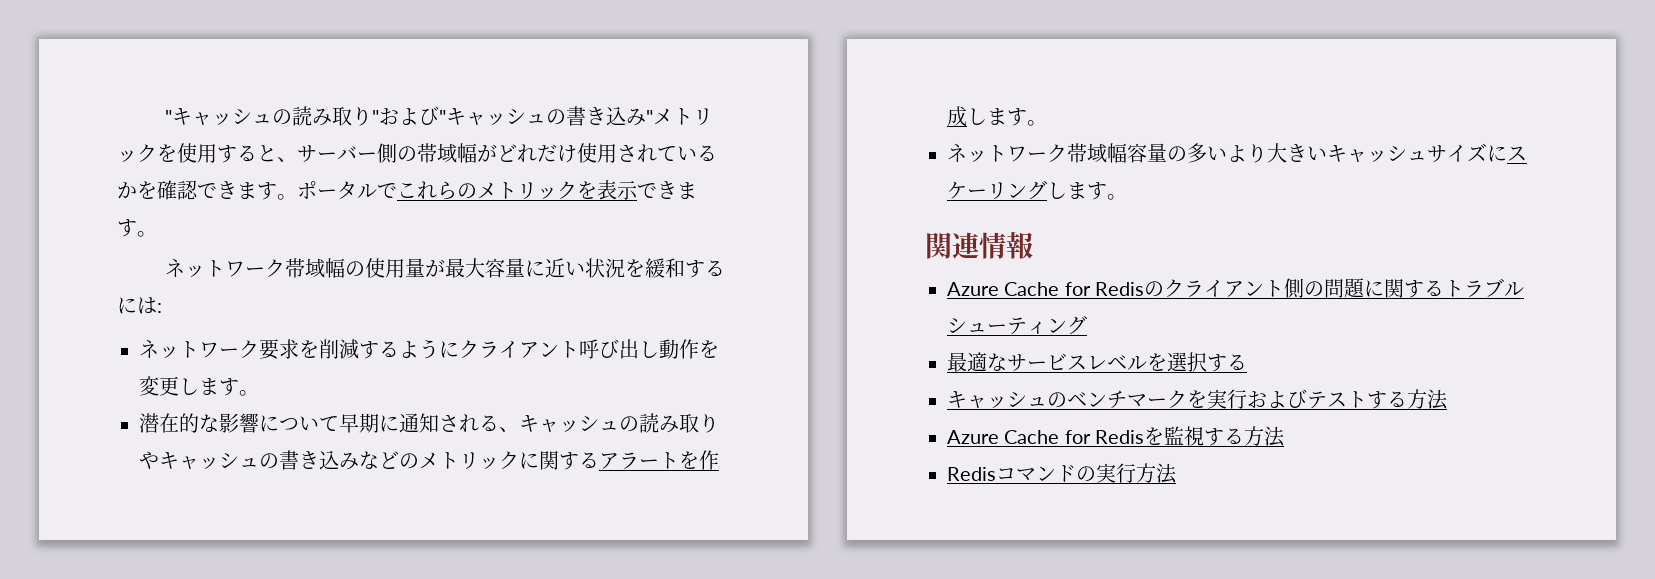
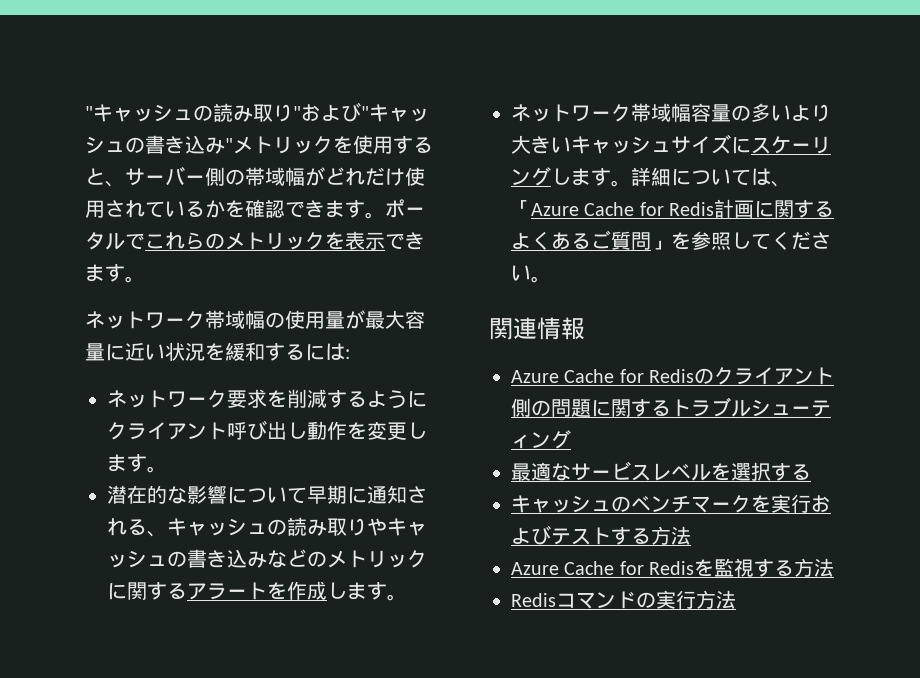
+ 詳細については、「Azure Cache for Redis計画に関するよくあるご質問」を参照してください。

